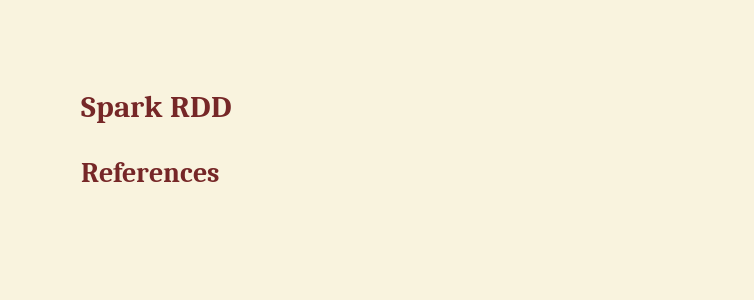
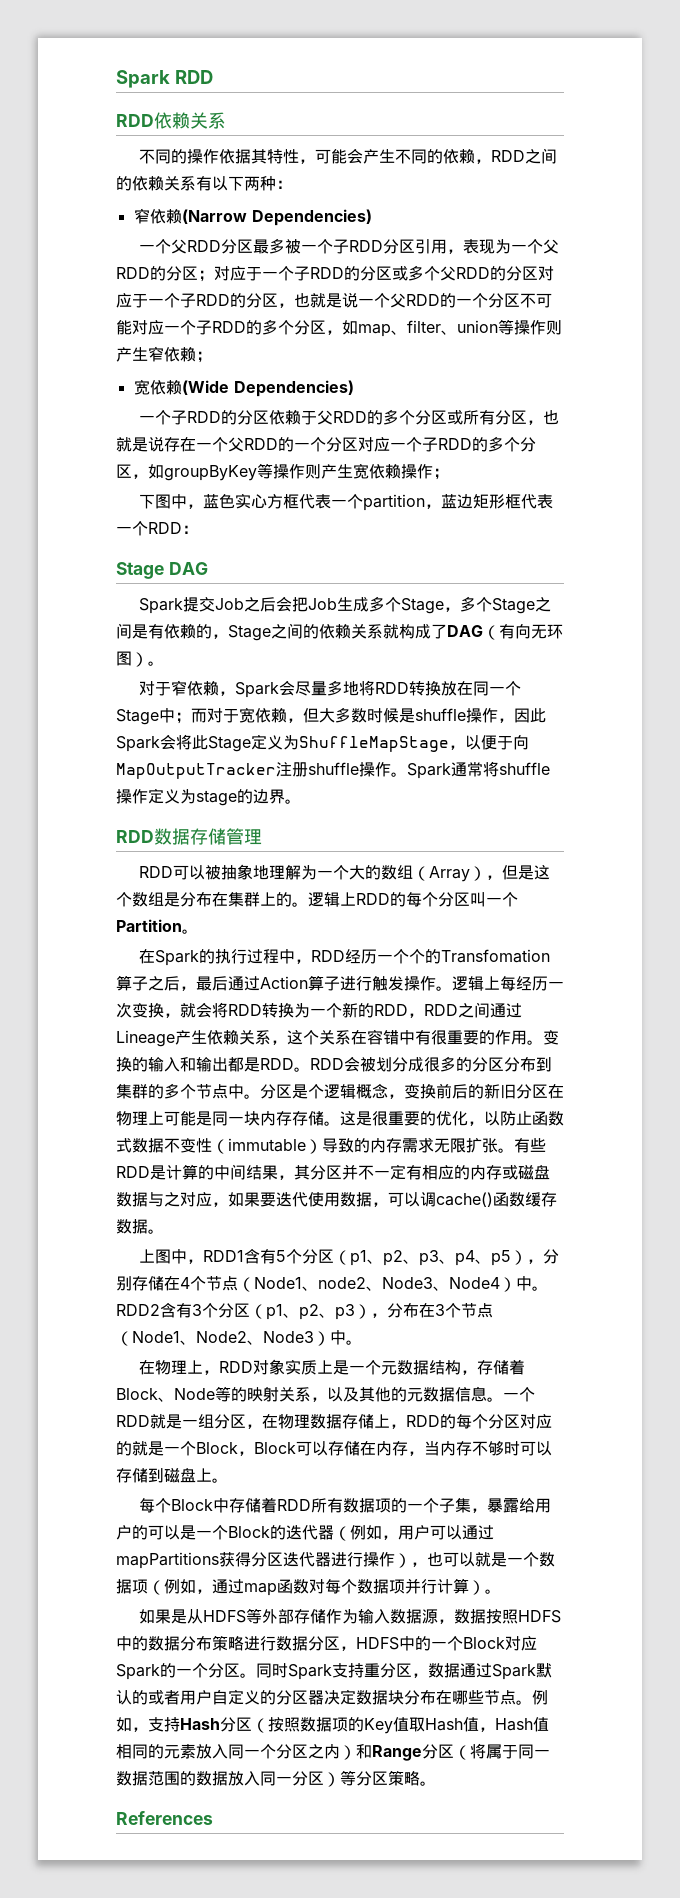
+ RDD依赖关系
+ 不同的操作依据其特性，可能会产生不同的依赖，RDD之间的依赖关系有以下两种：
+ 窄依赖(Narrow Dependencies)
+ 一个父RDD分区最多被一个子RDD分区引用，表现为一个父RDD的分区；对应于一个子RDD的分区或多个父RDD的分区对应于一个子RDD的分区，也就是说一个父RDD的一个分区不可能对应一个子RDD的多个分区，如map、filter、union等操作则产生窄依赖；
+ 宽依赖(Wide Dependencies)
+ 一个子RDD的分区依赖于父RDD的多个分区或所有分区，也就是说存在一个父RDD的一个分区对应一个子RDD的多个分区，如groupByKey等操作则产生宽依赖操作；
+ 下图中，蓝色实心方框代表一个partition，蓝边矩形框代表一个RDD：
+ Stage DAG
+ Spark提交Job之后会把Job生成多个Stage，多个Stage之间是有依赖的，Stage之间的依赖关系就构成了DAG（有向无环图）。
+ 对于窄依赖，Spark会尽量多地将RDD转换放在同一个Stage中；而对于宽依赖，但大多数时候是shuffle操作，因此Spark会将此Stage定义为ShuffleMapStage，以便于向MapOutputTracker注册shuffle操作。Spark通常将shuffle操作定义为stage的边界。
+ RDD数据存储管理
+ RDD可以被抽象地理解为一个大的数组（Array），但是这个数组是分布在集群上的。逻辑上RDD的每个分区叫一个Partition。
+ 在Spark的执行过程中，RDD经历一个个的Transfomation算子之后，最后通过Action算子进行触发操作。逻辑上每经历一次变换，就会将RDD转换为一个新的RDD，RDD之间通过Lineage产生依赖关系，这个关系在容错中有很重要的作用。变换的输入和输出都是RDD。RDD会被划分成很多的分区分布到集群的多个节点中。分区是个逻辑概念，变换前后的新旧分区在物理上可能是同一块内存存储。这是很重要的优化，以防止函数式数据不变性（immutable）导致的内存需求无限扩张。有些RDD是计算的中间结果，其分区并不一定有相应的内存或磁盘数据与之对应，如果要迭代使用数据，可以调cache()函数缓存数据。
+ 上图中，RDD1含有5个分区（p1、p2、p3、p4、p5），分别存储在4个节点（Node1、node2、Node3、Node4）中。RDD2含有3个分区（p1、p2、p3），分布在3个节点（Node1、Node2、Node3）中。
+ 在物理上，RDD对象实质上是一个元数据结构，存储着Block、Node等的映射关系，以及其他的元数据信息。一个RDD就是一组分区，在物理数据存储上，RDD的每个分区对应的就是一个Block，Block可以存储在内存，当内存不够时可以存储到磁盘上。
+ 每个Block中存储着RDD所有数据项的一个子集，暴露给用户的可以是一个Block的迭代器（例如，用户可以通过mapPartitions获得分区迭代器进行操作），也可以就是一个数据项（例如，通过map函数对每个数据项并行计算）。
+ 如果是从HDFS等外部存储作为输入数据源，数据按照HDFS中的数据分布策略进行数据分区，HDFS中的一个Block对应Spark的一个分区。同时Spark支持重分区，数据通过Spark默认的或者用户自定义的分区器决定数据块分布在哪些节点。例如，支持Hash分区（按照数据项的Key值取Hash值，Hash值相同的元素放入同一个分区之内）和Range分区（将属于同一数据范围的数据放入同一分区）等分区策略。

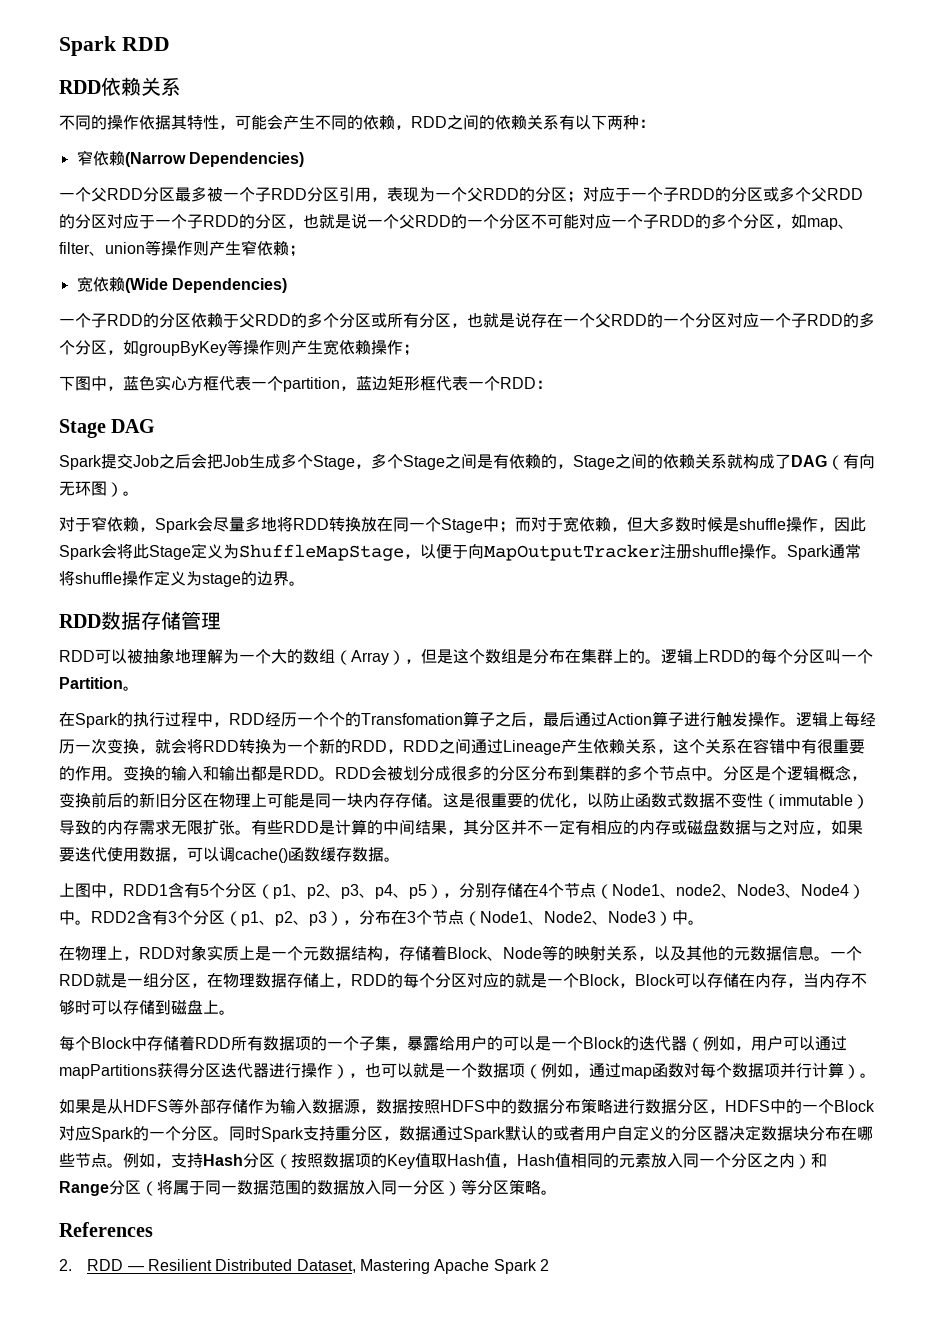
+ 2. RDD — Resilient Distributed Dataset, Mastering Apache Spark 2

